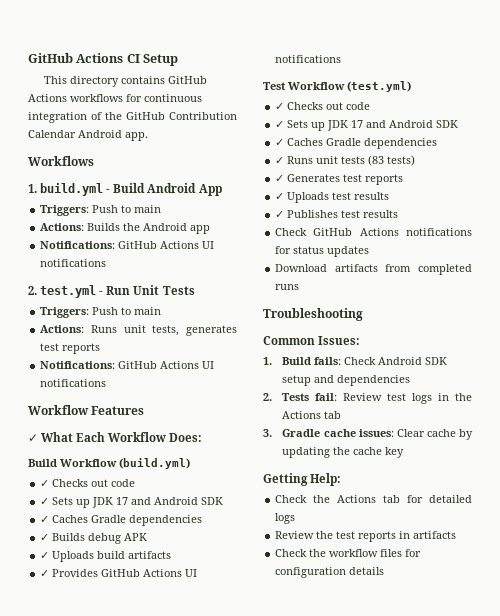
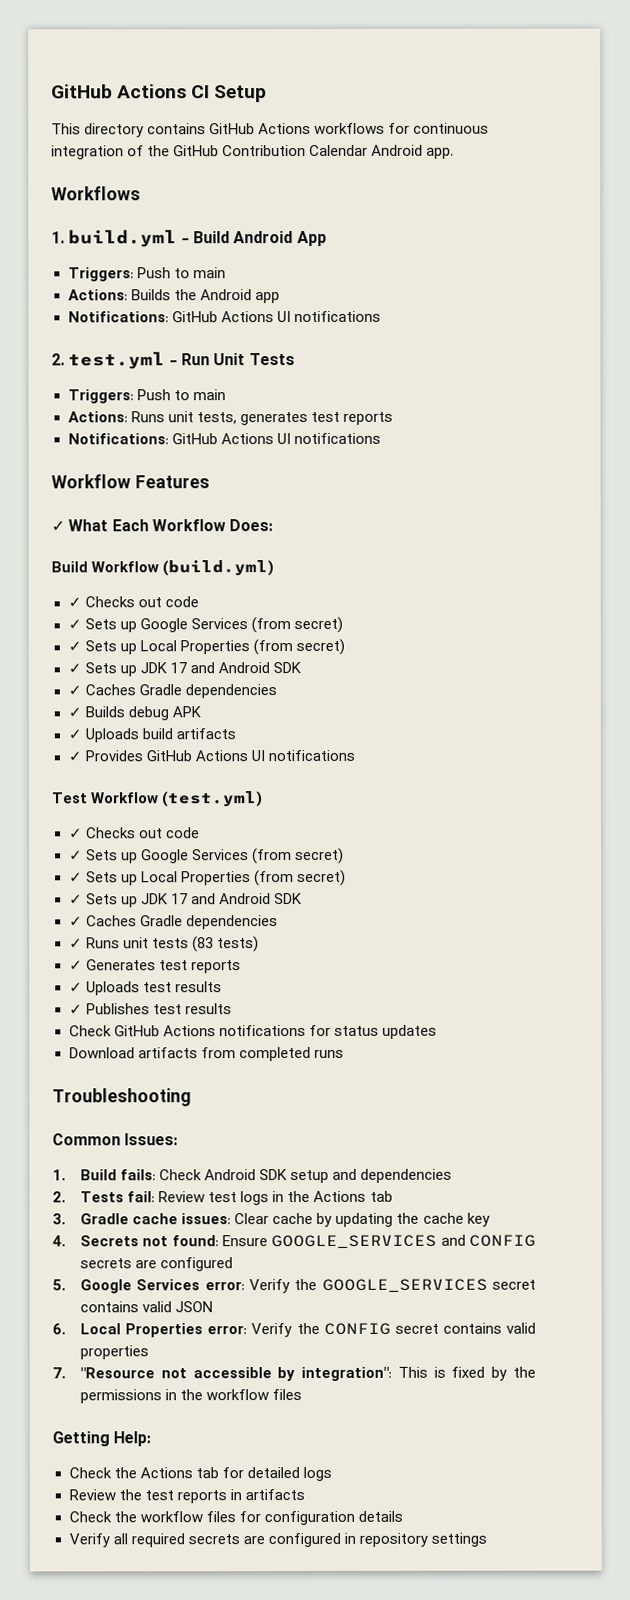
  Build Workflow (build.yml)
  ✓ Checks out code
+ ✓ Sets up Google Services (from secret)
+ ✓ Sets up Local Properties (from secret)
  Test Workflow (test.yml)
  ✓ Checks out code
+ ✓ Sets up Google Services (from secret)
+ ✓ Sets up Local Properties (from secret)
+ 4. Secrets not found: Ensure GOOGLE_SERVICES and CONFIG secrets are configured
+ 5. Google Services error: Verify the GOOGLE_SERVICES secret contains valid JSON
+ 6. Local Properties error: Verify the CONFIG secret contains valid properties
+ 7. "Resource not accessible by integration": This is fixed by the permissions in the workflow files
+ Verify all required secrets are configured in repository settings

